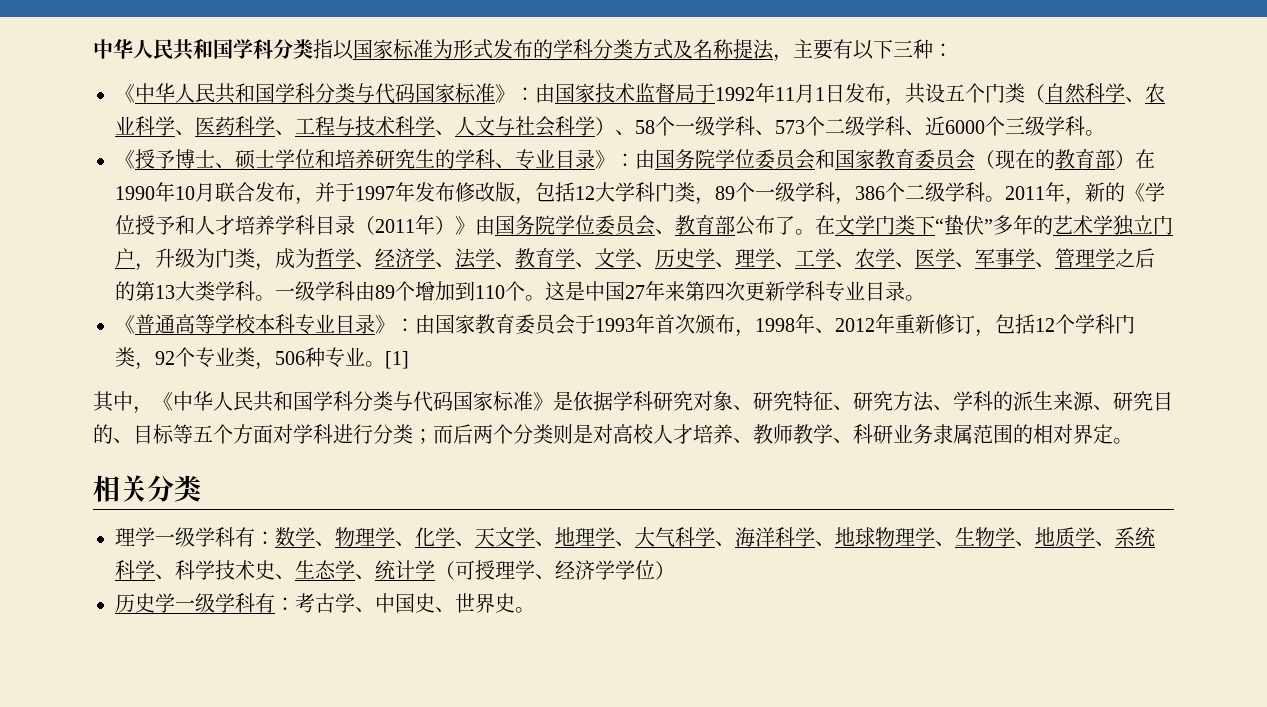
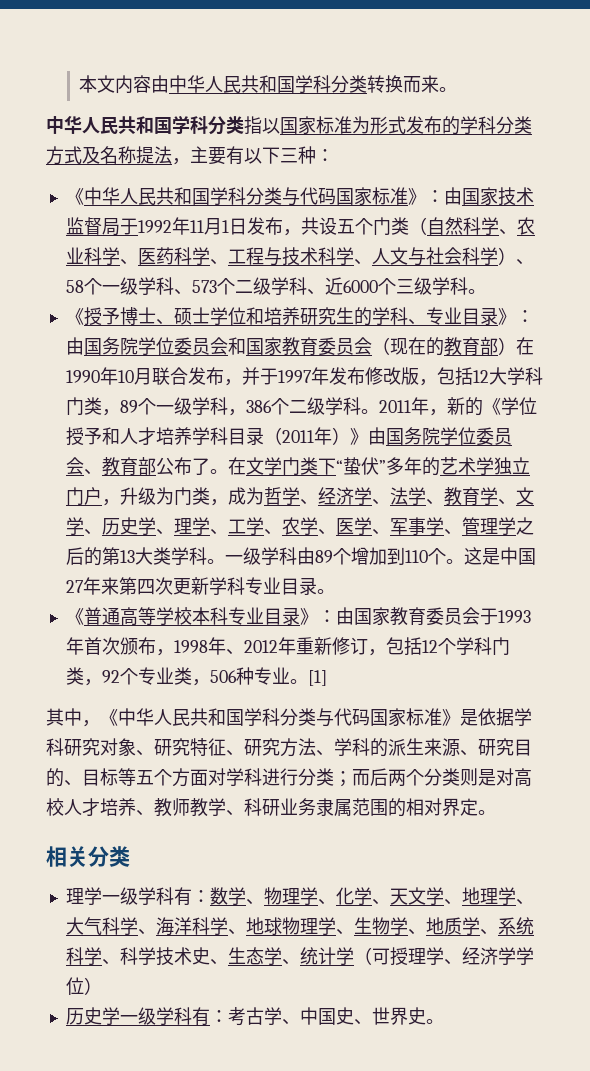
+ 本文内容由中华人民共和国学科分类转换而来。

